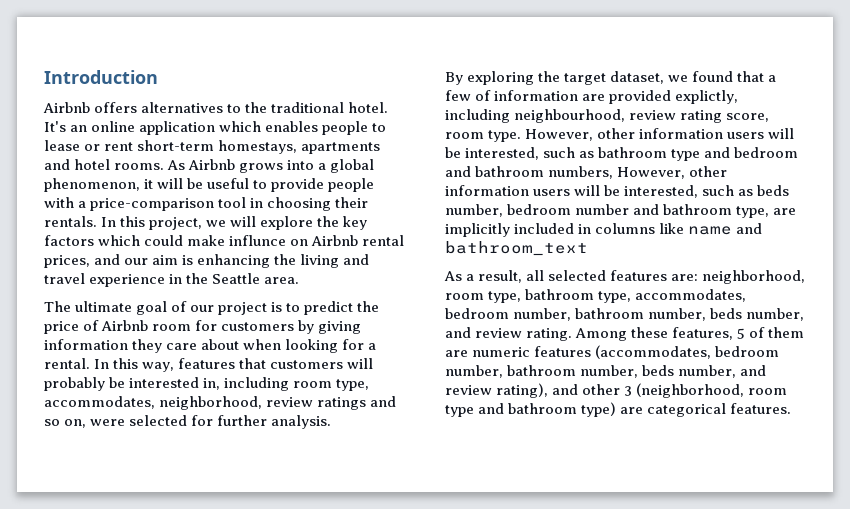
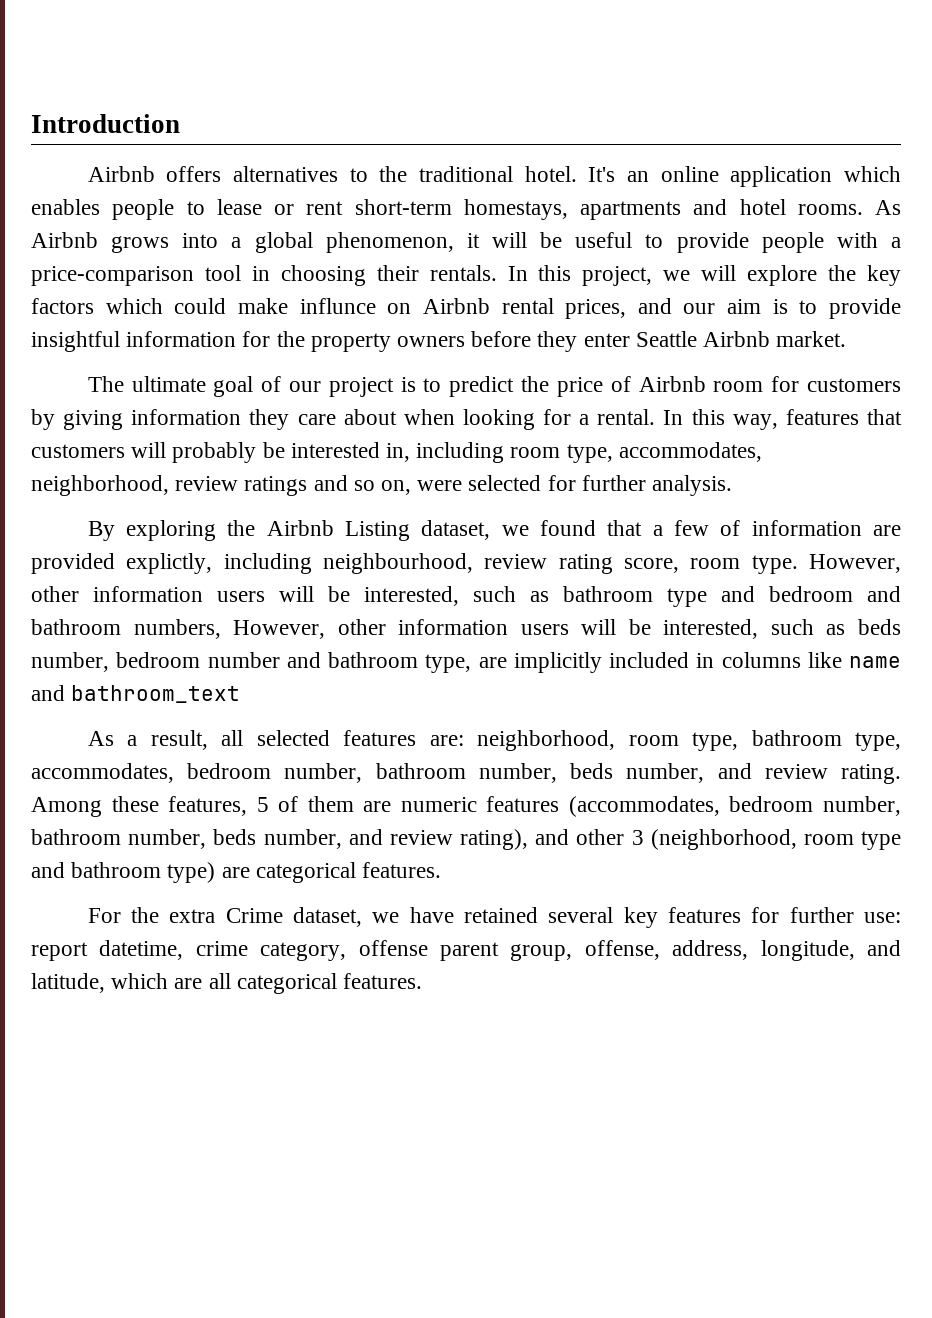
- In this project, we will explore the key factors which could make influnce on Airbnb rental prices, and our aim is enhancing the living and travel experience in the Seattle area.
+ In this project, we will explore the key factors which could make influnce on Airbnb rental prices, and our aim is to provide insightful information for the property owners before they enter Seattle Airbnb market.
- By exploring the target dataset, we found that a few of information are provided explictly, including neighbourhood, review rating score, room type.
+ By exploring the Airbnb Listing dataset, we found that a few of information are provided explictly, including neighbourhood, review rating score, room type.
+ For the extra Crime dataset, we have retained several key features for further use: report datetime, crime category, offense parent group, offense, address, longitude, and latitude, which are all categorical features.

